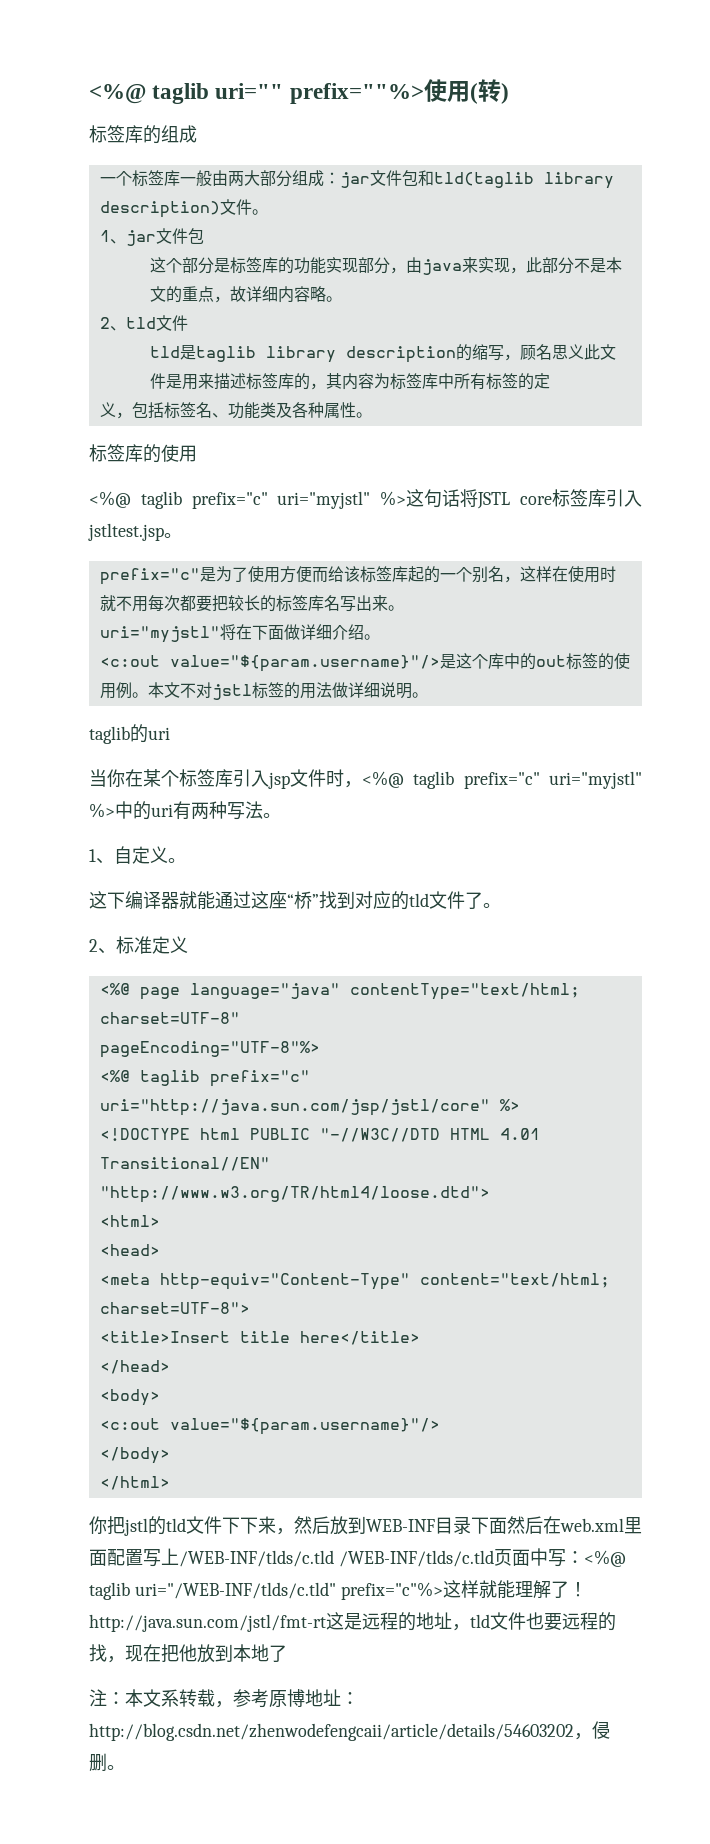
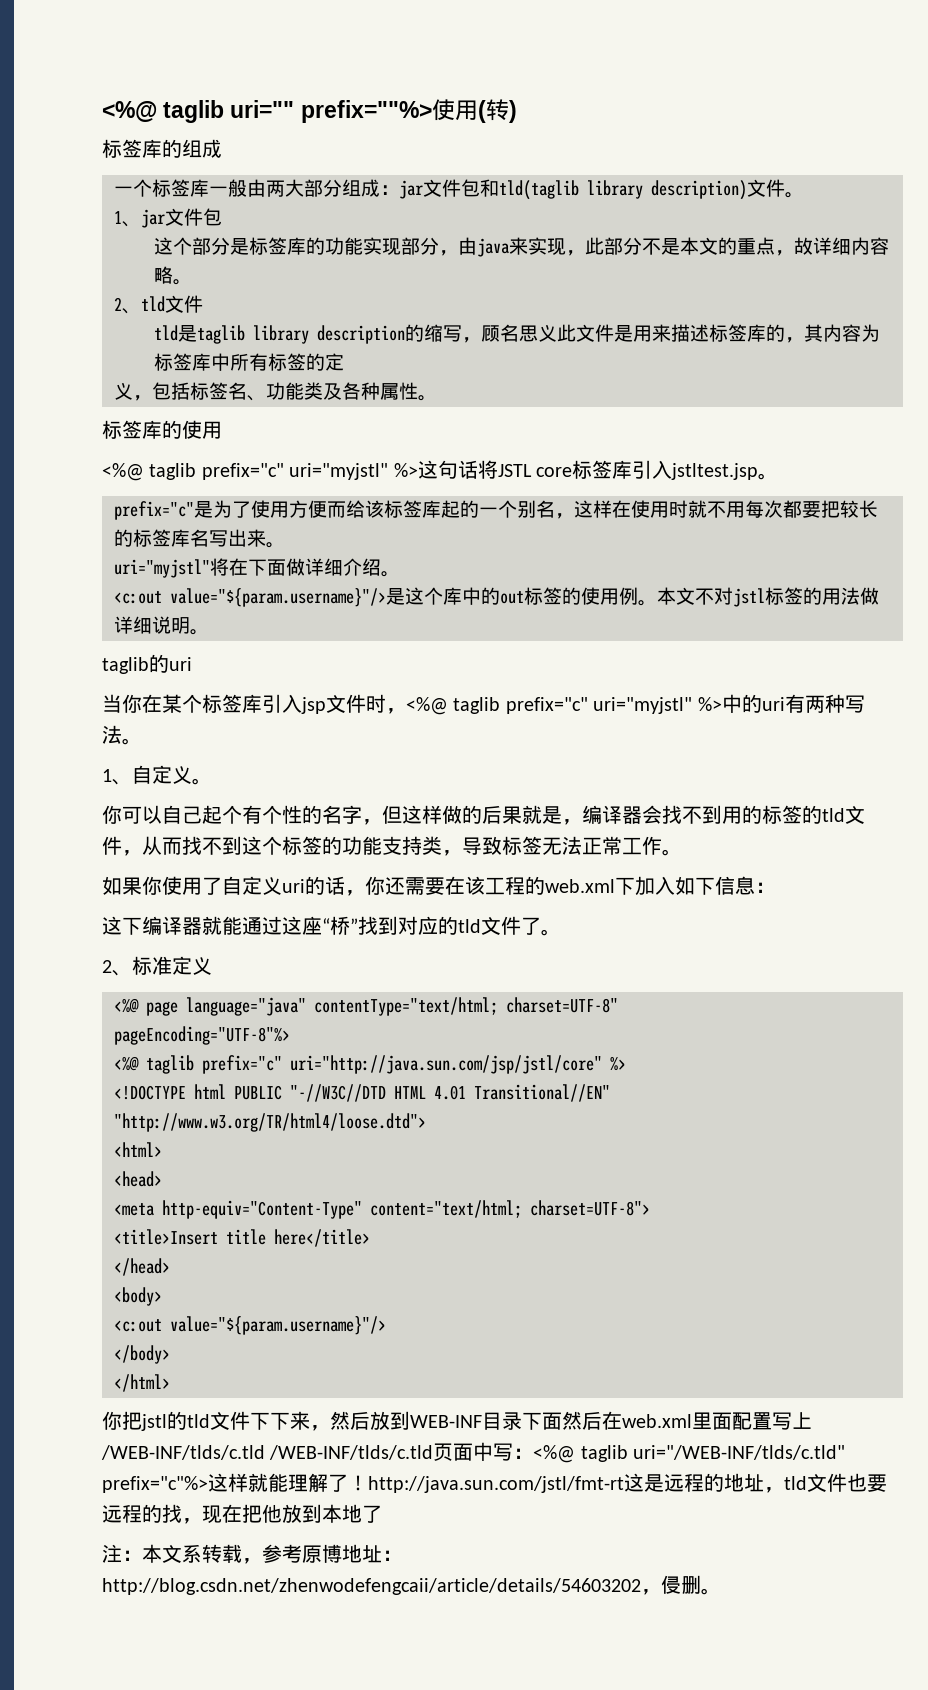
+ 你可以自己起个有个性的名字，但这样做的后果就是，编译器会找不到用的标签的tld文件，从而找不到这个标签的功能支持类，导致标签无法正常工作。
+ 如果你使用了自定义uri的话，你还需要在该工程的web.xml下加入如下信息：

